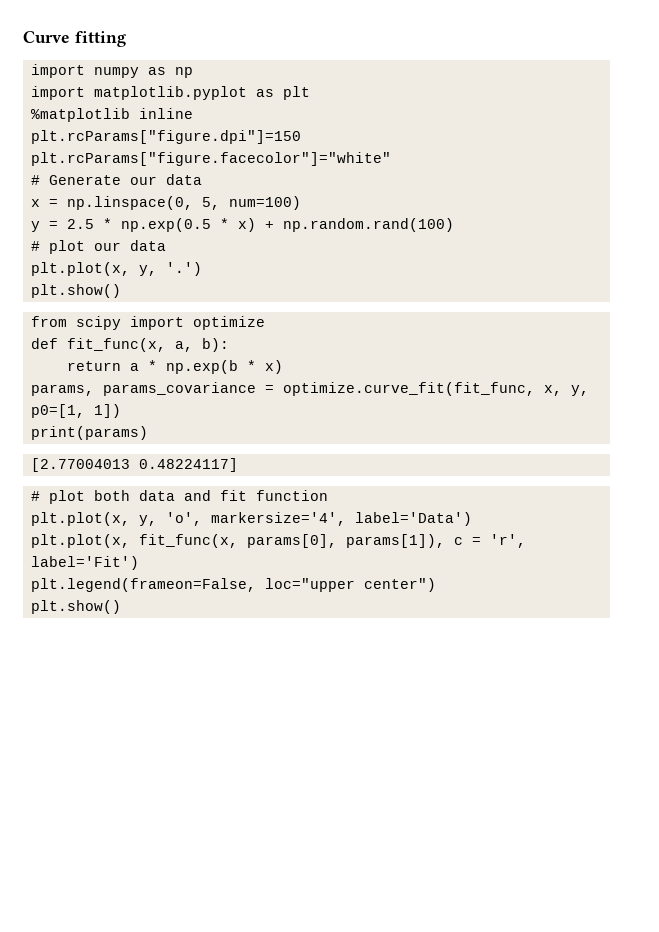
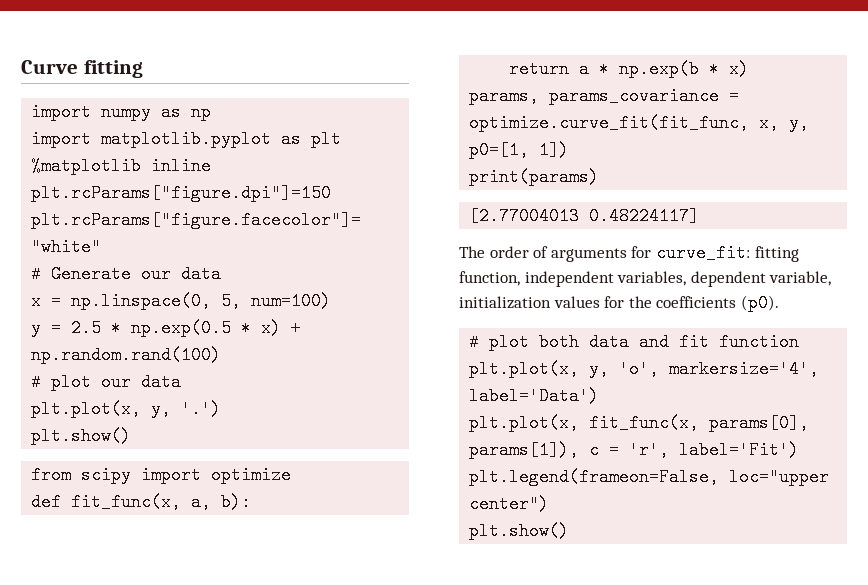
+ The order of arguments for curve_fit: fitting function, independent variables, dependent variable, initialization values for the coefficients (p0).

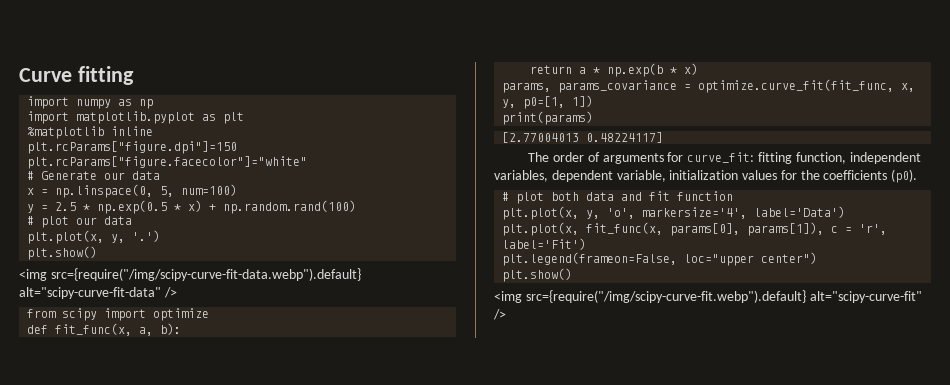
+ <img src={require("/img/scipy-curve-fit-data.webp").default} alt="scipy-curve-fit-data" />
+ <img src={require("/img/scipy-curve-fit.webp").default} alt="scipy-curve-fit" />

